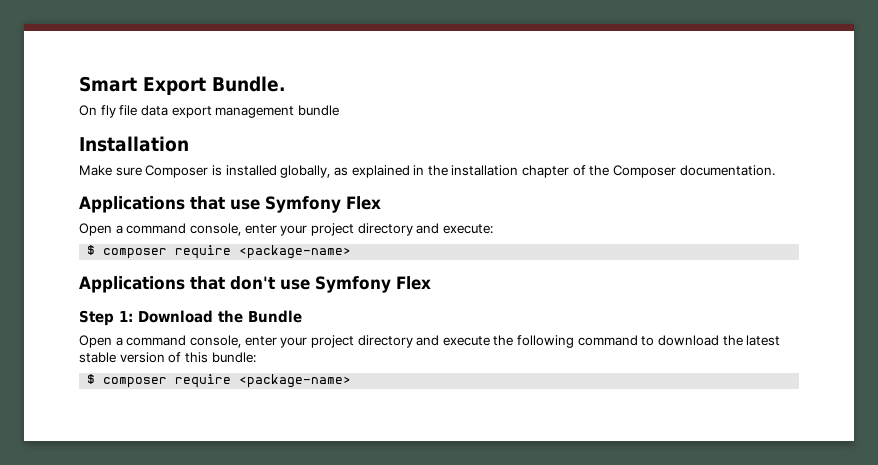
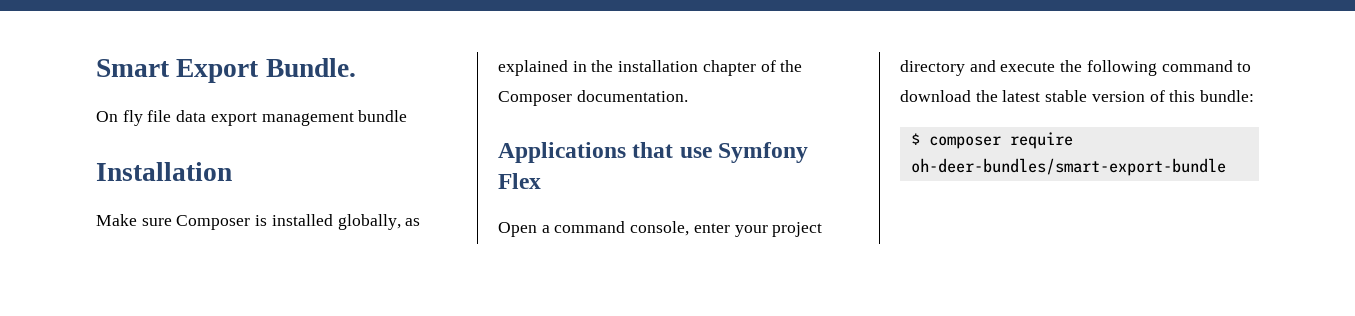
- Open a command console, enter your project directory and execute:
- $ composer require <package-name>
- Applications that don't use Symfony Flex
- Step 1: Download the Bundle
  Open a command console, enter your project directory and execute the following command to download the latest stable version of this bundle:
- $ composer require <package-name>
+ $ composer require oh-deer-bundles/smart-export-bundle

